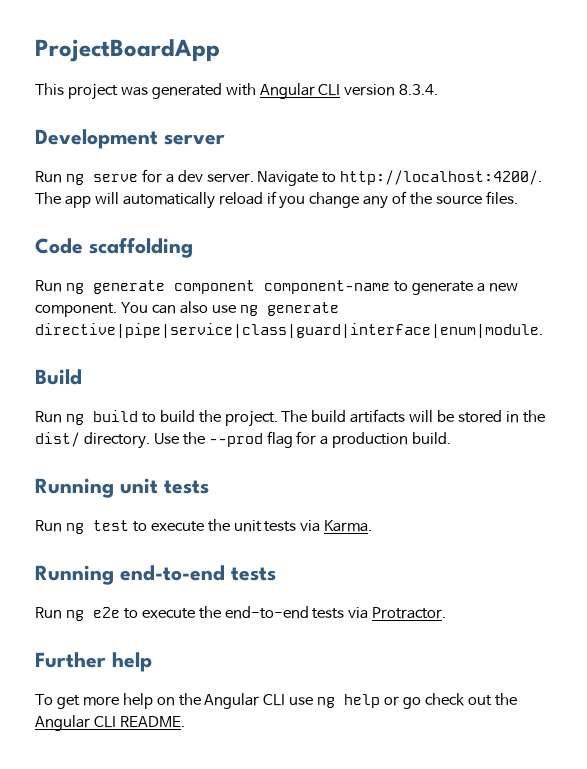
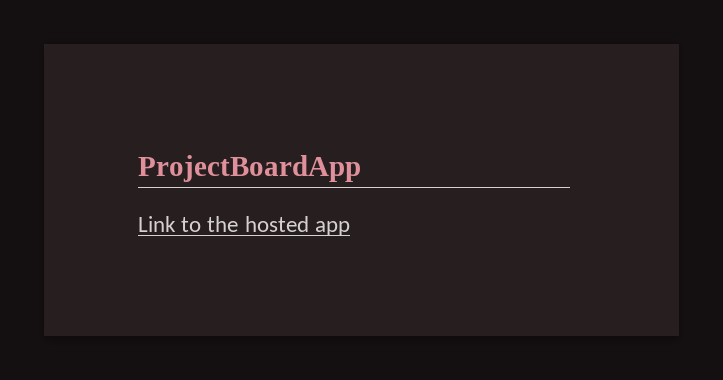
- This project was generated with Angular CLI version 8.3.4.
- Development server
- Run ng serve for a dev server. Navigate to http://localhost:4200/. The app will automatically reload if you change any of the source files.
- Code scaffolding
- Run ng generate component component-name to generate a new component. You can also use ng generate directive|pipe|service|class|guard|interface|enum|module.
- Build
- Run ng build to build the project. The build artifacts will be stored in the dist/ directory. Use the --prod flag for a production build.
- Running unit tests
- Run ng test to execute the unit tests via Karma.
- Running end-to-end tests
- Run ng e2e to execute the end-to-end tests via Protractor.
- Further help
- To get more help on the Angular CLI use ng help or go check out the Angular CLI README.
+ Link to the hosted app

